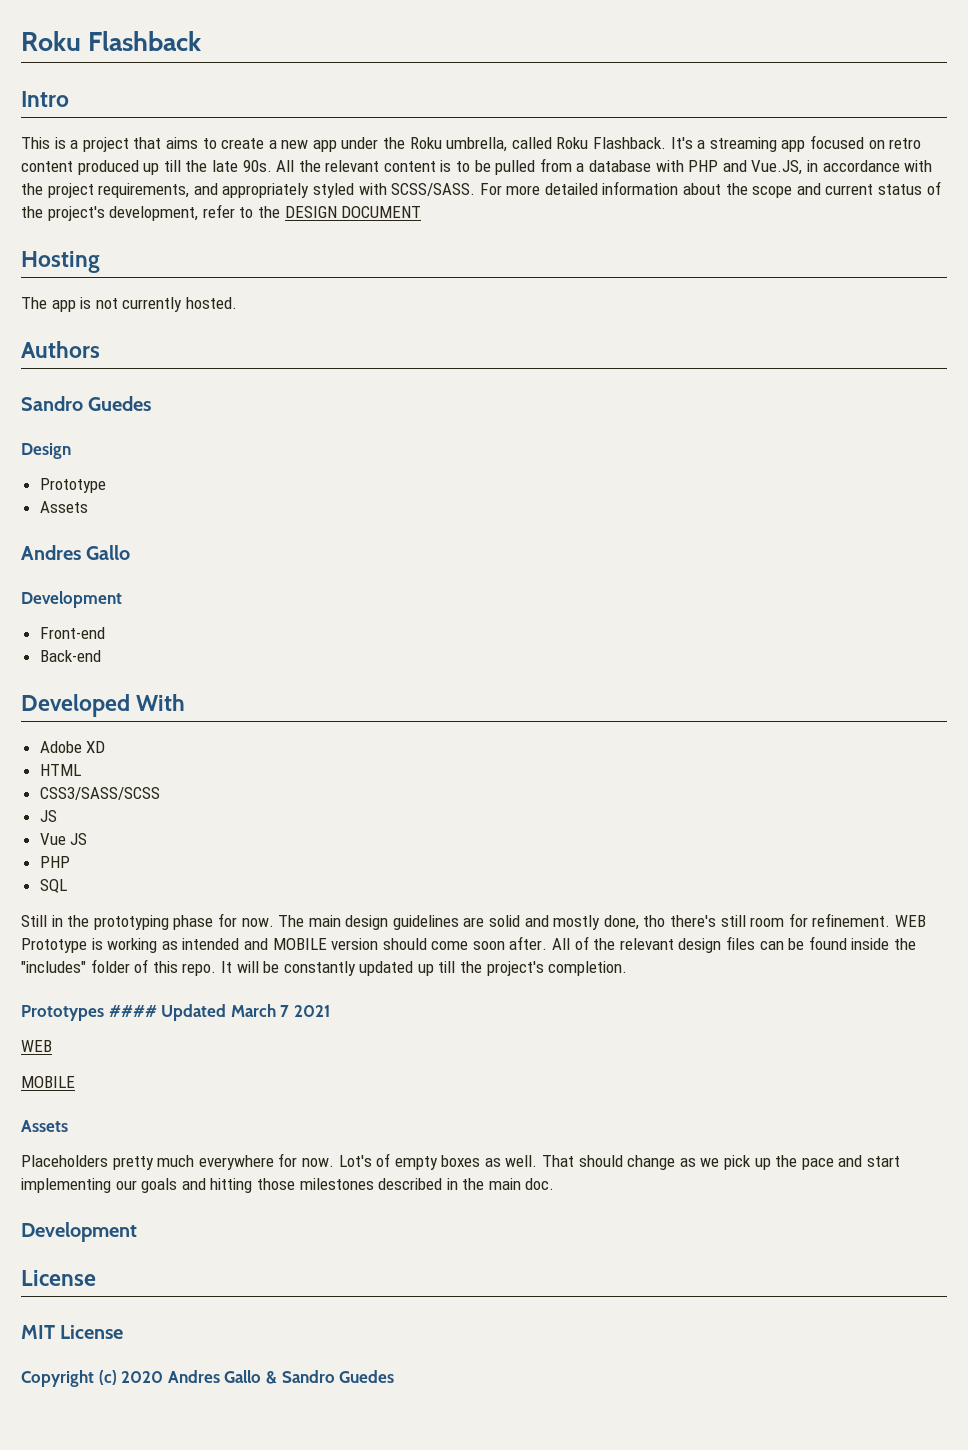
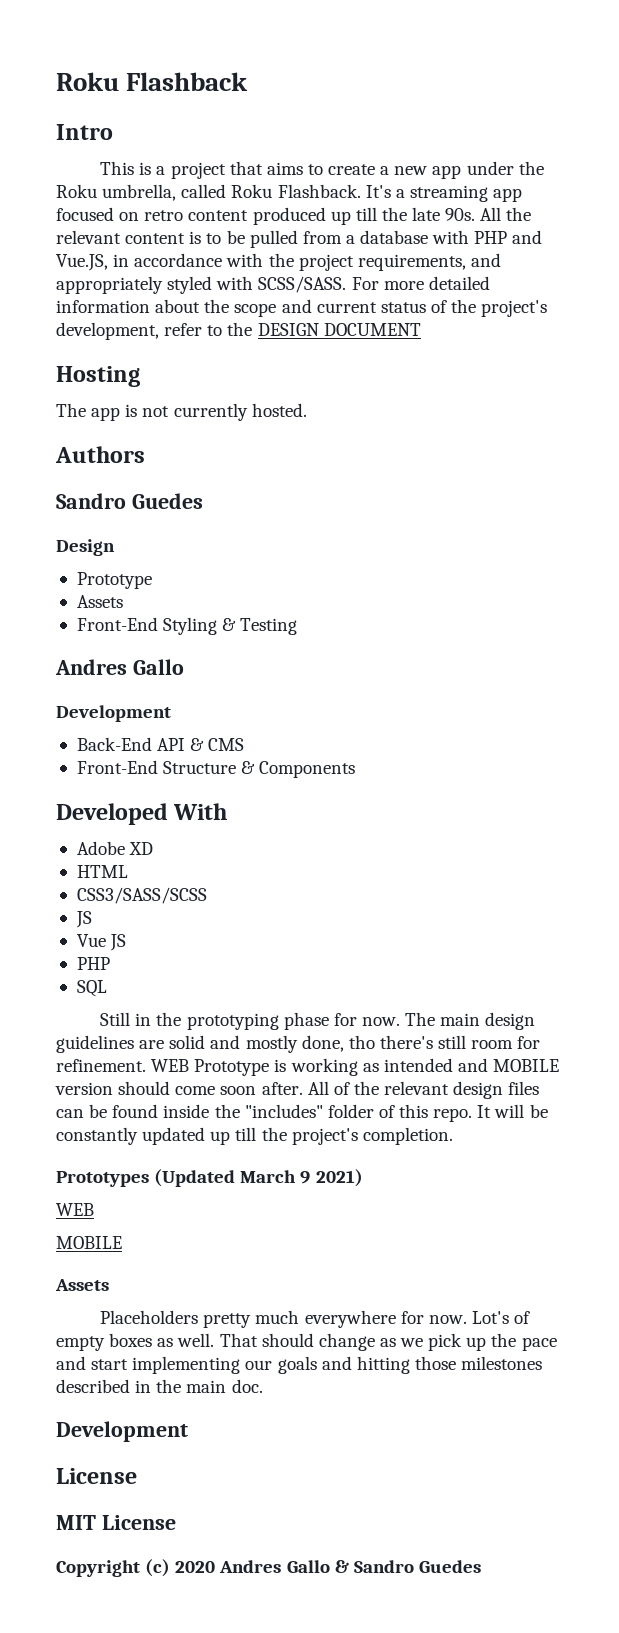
+ Front-End Styling & Testing
- Front-end
- Back-end
+ Back-End API & CMS
+ Front-End Structure & Components
- Prototypes #### Updated March 7 2021
+ Prototypes (Updated March 9 2021)

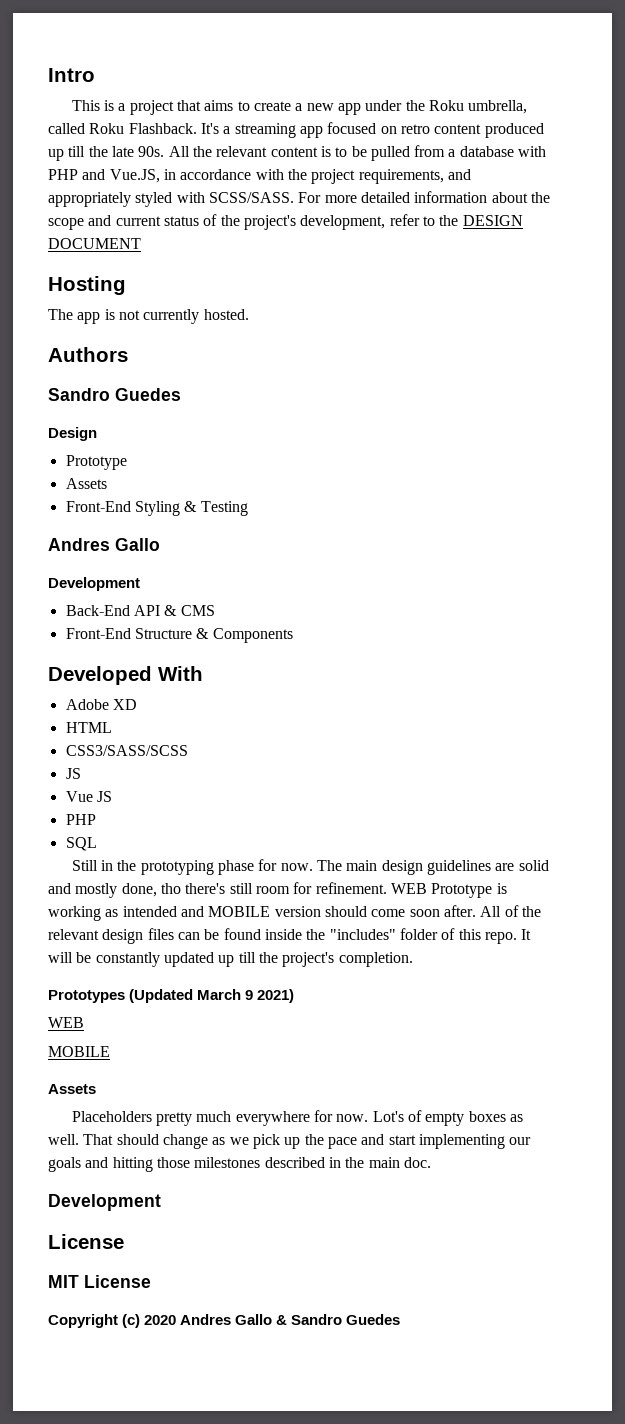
- Roku Flashback

